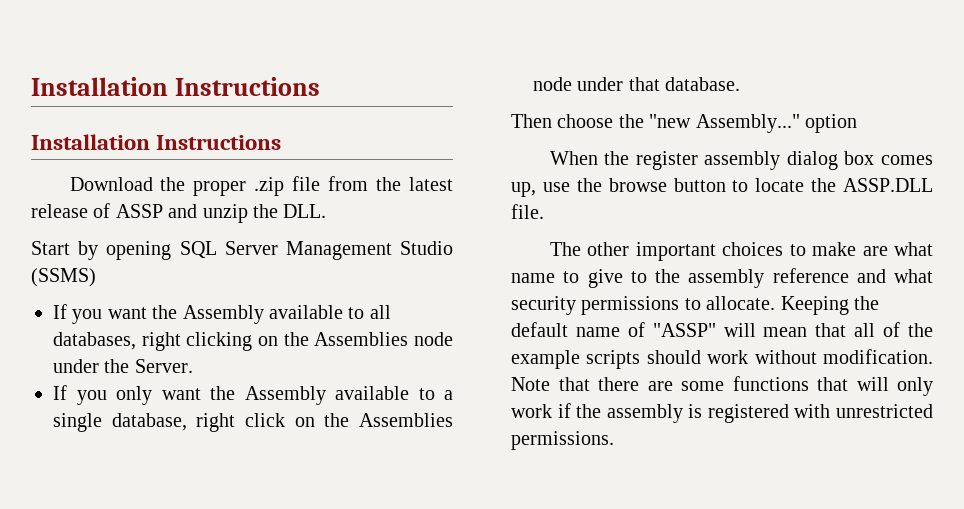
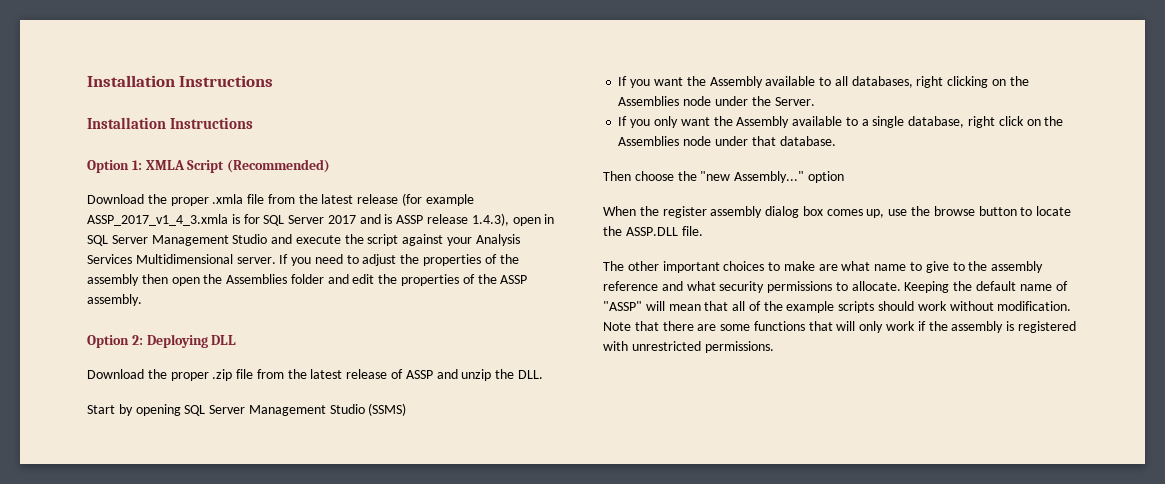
+ Option 1: XMLA Script (Recommended)
+ Download the proper .xmla file from the latest release (for example ASSP_2017_v1_4_3.xmla is for SQL Server 2017 and is ASSP release 1.4.3), open in SQL Server Management Studio and execute the script against your Analysis Services Multidimensional server. If you need to adjust the properties of the assembly then open the Assemblies folder and edit the properties of the ASSP assembly.
+ Option 2: Deploying DLL

